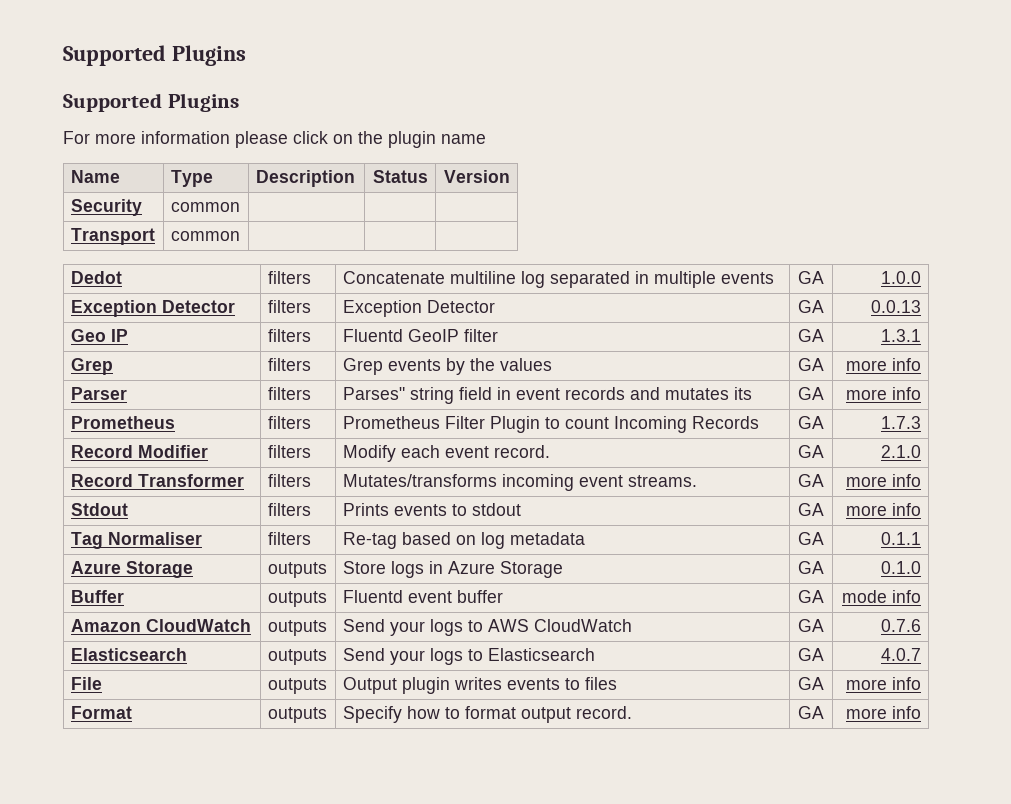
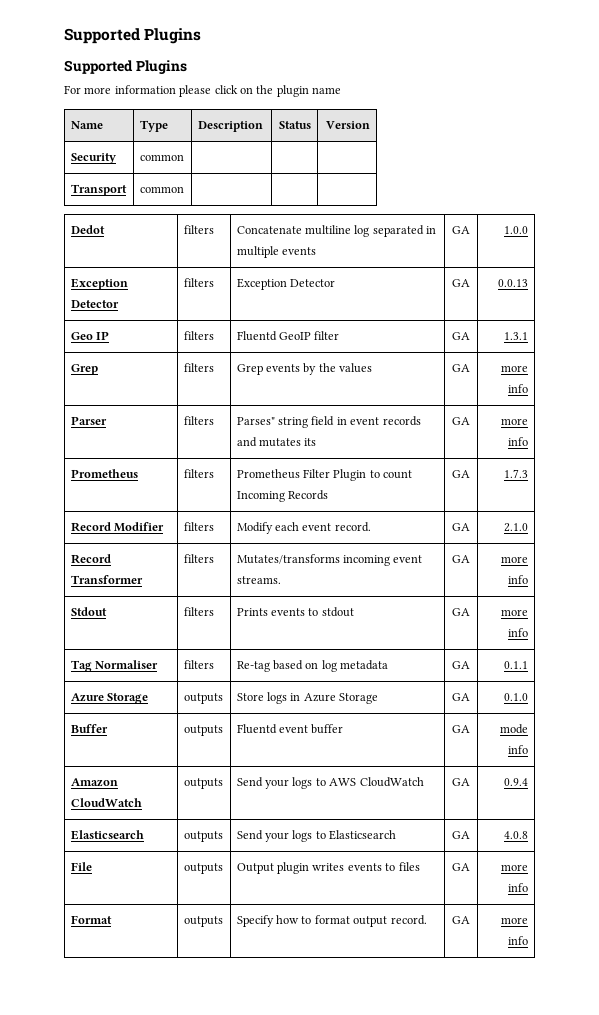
- Amazon CloudWatch | outputs | Send your logs to AWS CloudWatch | GA | 0.7.6
+ Amazon CloudWatch | outputs | Send your logs to AWS CloudWatch | GA | 0.9.4
- Elasticsearch | outputs | Send your logs to Elasticsearch | GA | 4.0.7
+ Elasticsearch | outputs | Send your logs to Elasticsearch | GA | 4.0.8

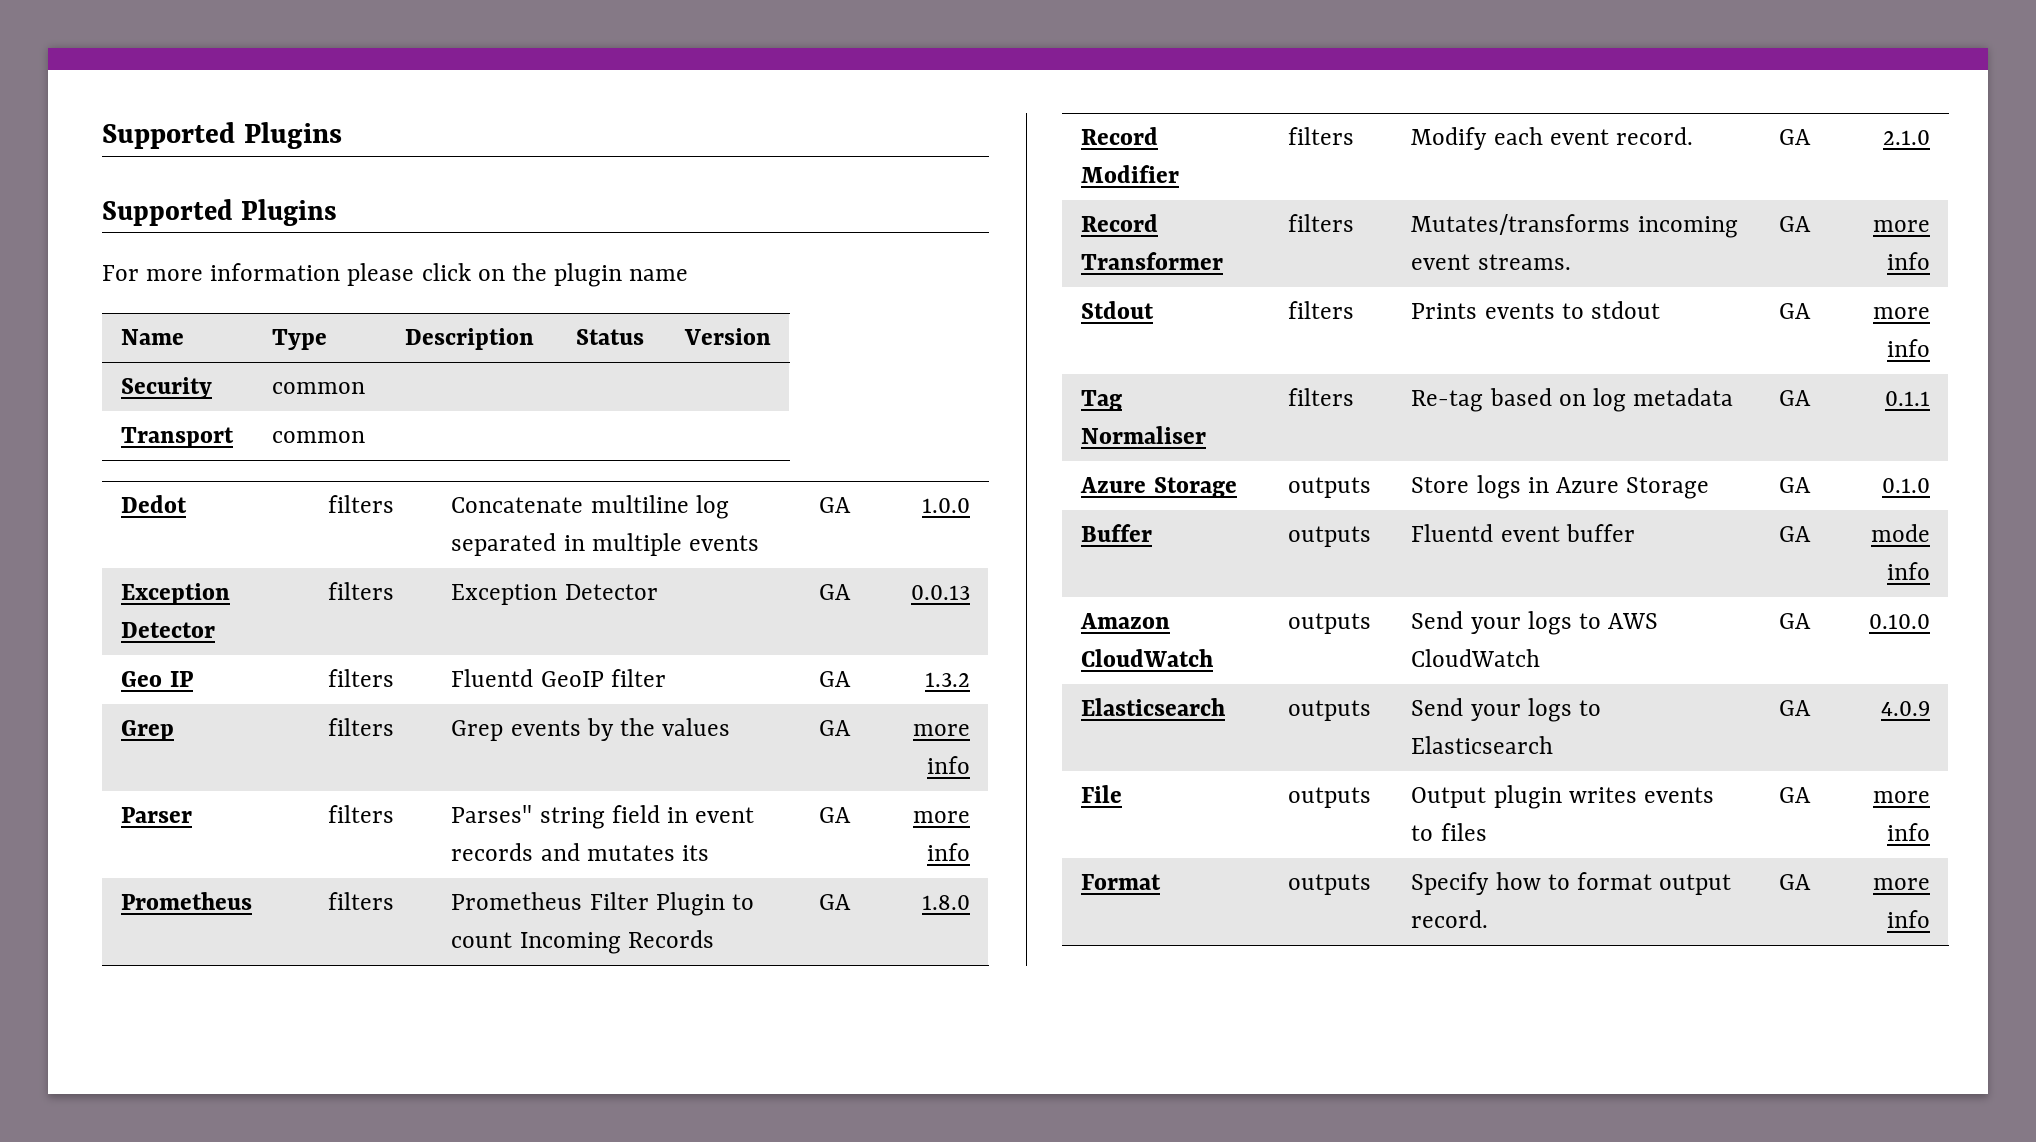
- Geo IP | filters | Fluentd GeoIP filter | GA | 1.3.1
+ Geo IP | filters | Fluentd GeoIP filter | GA | 1.3.2
- Prometheus | filters | Prometheus Filter Plugin to count Incoming Records | GA | 1.7.3
+ Prometheus | filters | Prometheus Filter Plugin to count Incoming Records | GA | 1.8.0
- Amazon CloudWatch | outputs | Send your logs to AWS CloudWatch | GA | 0.9.4
+ Amazon CloudWatch | outputs | Send your logs to AWS CloudWatch | GA | 0.10.0
- Elasticsearch | outputs | Send your logs to Elasticsearch | GA | 4.0.8
+ Elasticsearch | outputs | Send your logs to Elasticsearch | GA | 4.0.9

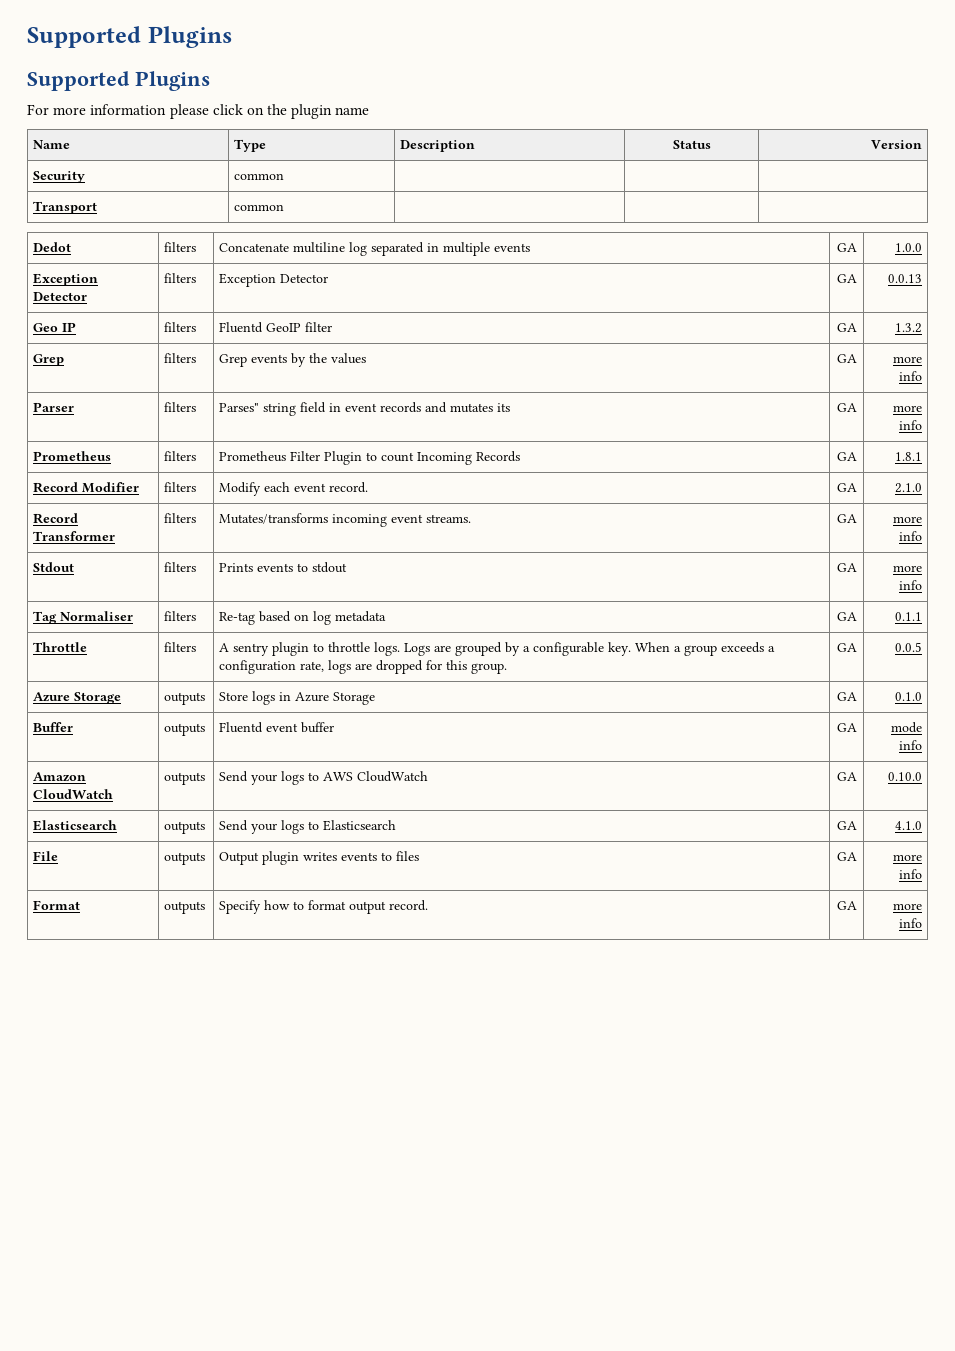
- Prometheus | filters | Prometheus Filter Plugin to count Incoming Records | GA | 1.8.0
+ Prometheus | filters | Prometheus Filter Plugin to count Incoming Records | GA | 1.8.1
+ Throttle | filters | A sentry plugin to throttle logs. Logs are grouped by a configurable key. When a group exceeds a configuration rate, logs are dropped for this group. | GA | 0.0.5
- Elasticsearch | outputs | Send your logs to Elasticsearch | GA | 4.0.9
+ Elasticsearch | outputs | Send your logs to Elasticsearch | GA | 4.1.0

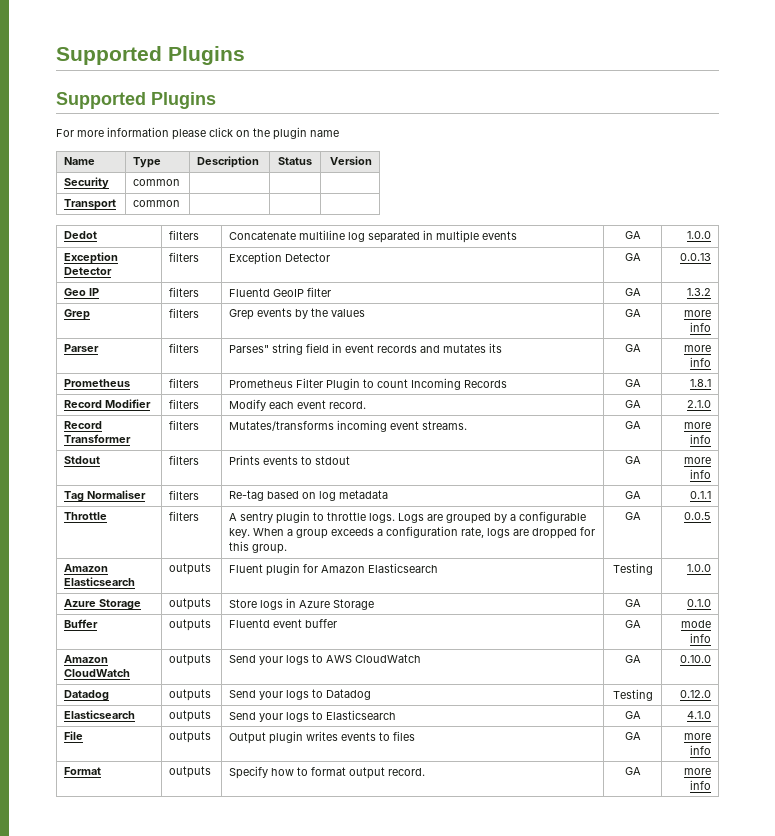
+ Amazon Elasticsearch | outputs | Fluent plugin for Amazon Elasticsearch | Testing | 1.0.0
+ Datadog | outputs | Send your logs to Datadog | Testing | 0.12.0

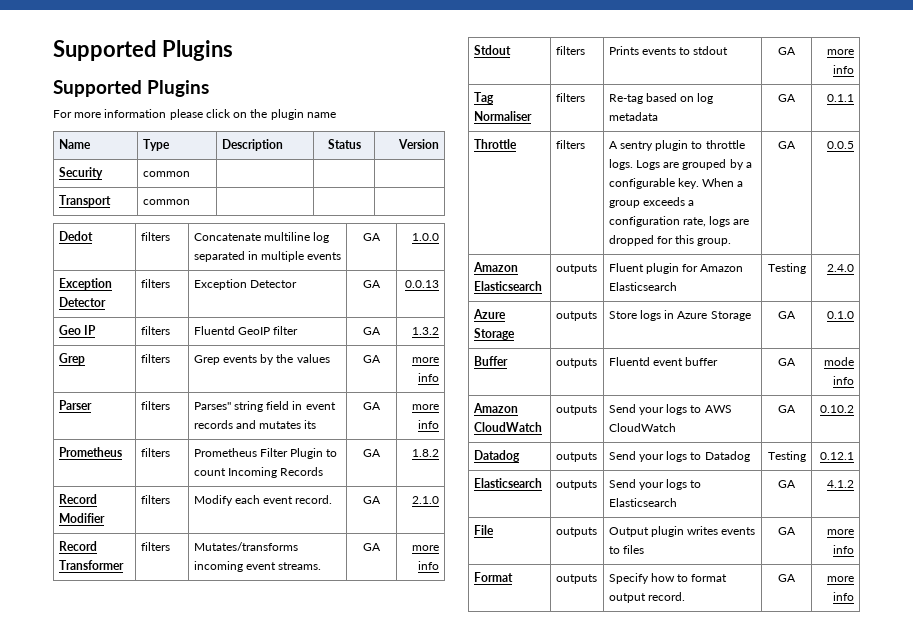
- Prometheus | filters | Prometheus Filter Plugin to count Incoming Records | GA | 1.8.1
+ Prometheus | filters | Prometheus Filter Plugin to count Incoming Records | GA | 1.8.2
- Amazon Elasticsearch | outputs | Fluent plugin for Amazon Elasticsearch | Testing | 1.0.0
+ Amazon Elasticsearch | outputs | Fluent plugin for Amazon Elasticsearch | Testing | 2.4.0
- Amazon CloudWatch | outputs | Send your logs to AWS CloudWatch | GA | 0.10.0
+ Amazon CloudWatch | outputs | Send your logs to AWS CloudWatch | GA | 0.10.2
- Datadog | outputs | Send your logs to Datadog | Testing | 0.12.0
+ Datadog | outputs | Send your logs to Datadog | Testing | 0.12.1
- Elasticsearch | outputs | Send your logs to Elasticsearch | GA | 4.1.0
+ Elasticsearch | outputs | Send your logs to Elasticsearch | GA | 4.1.2

